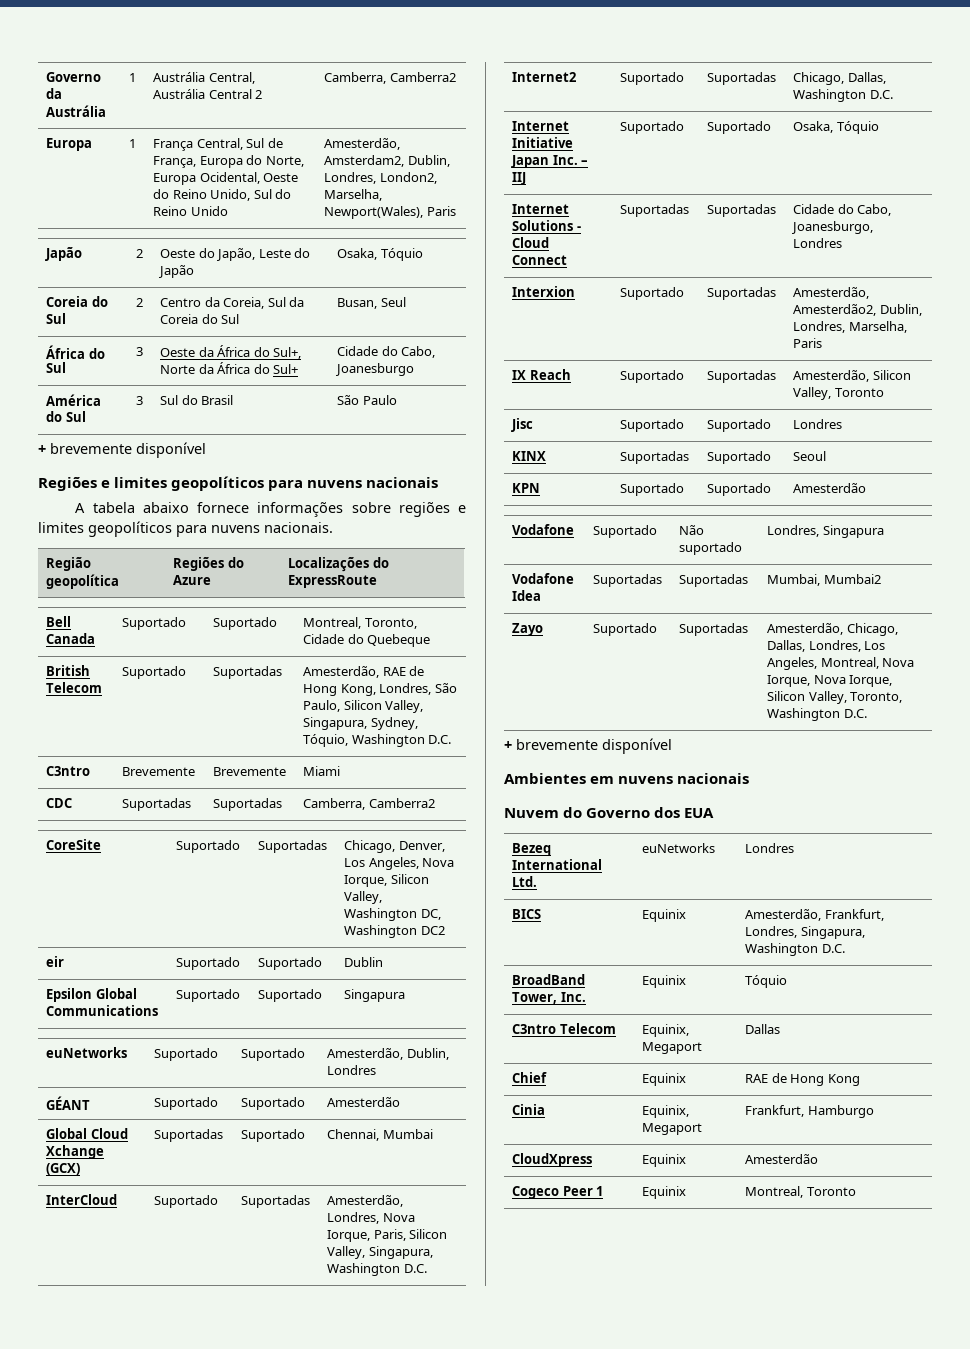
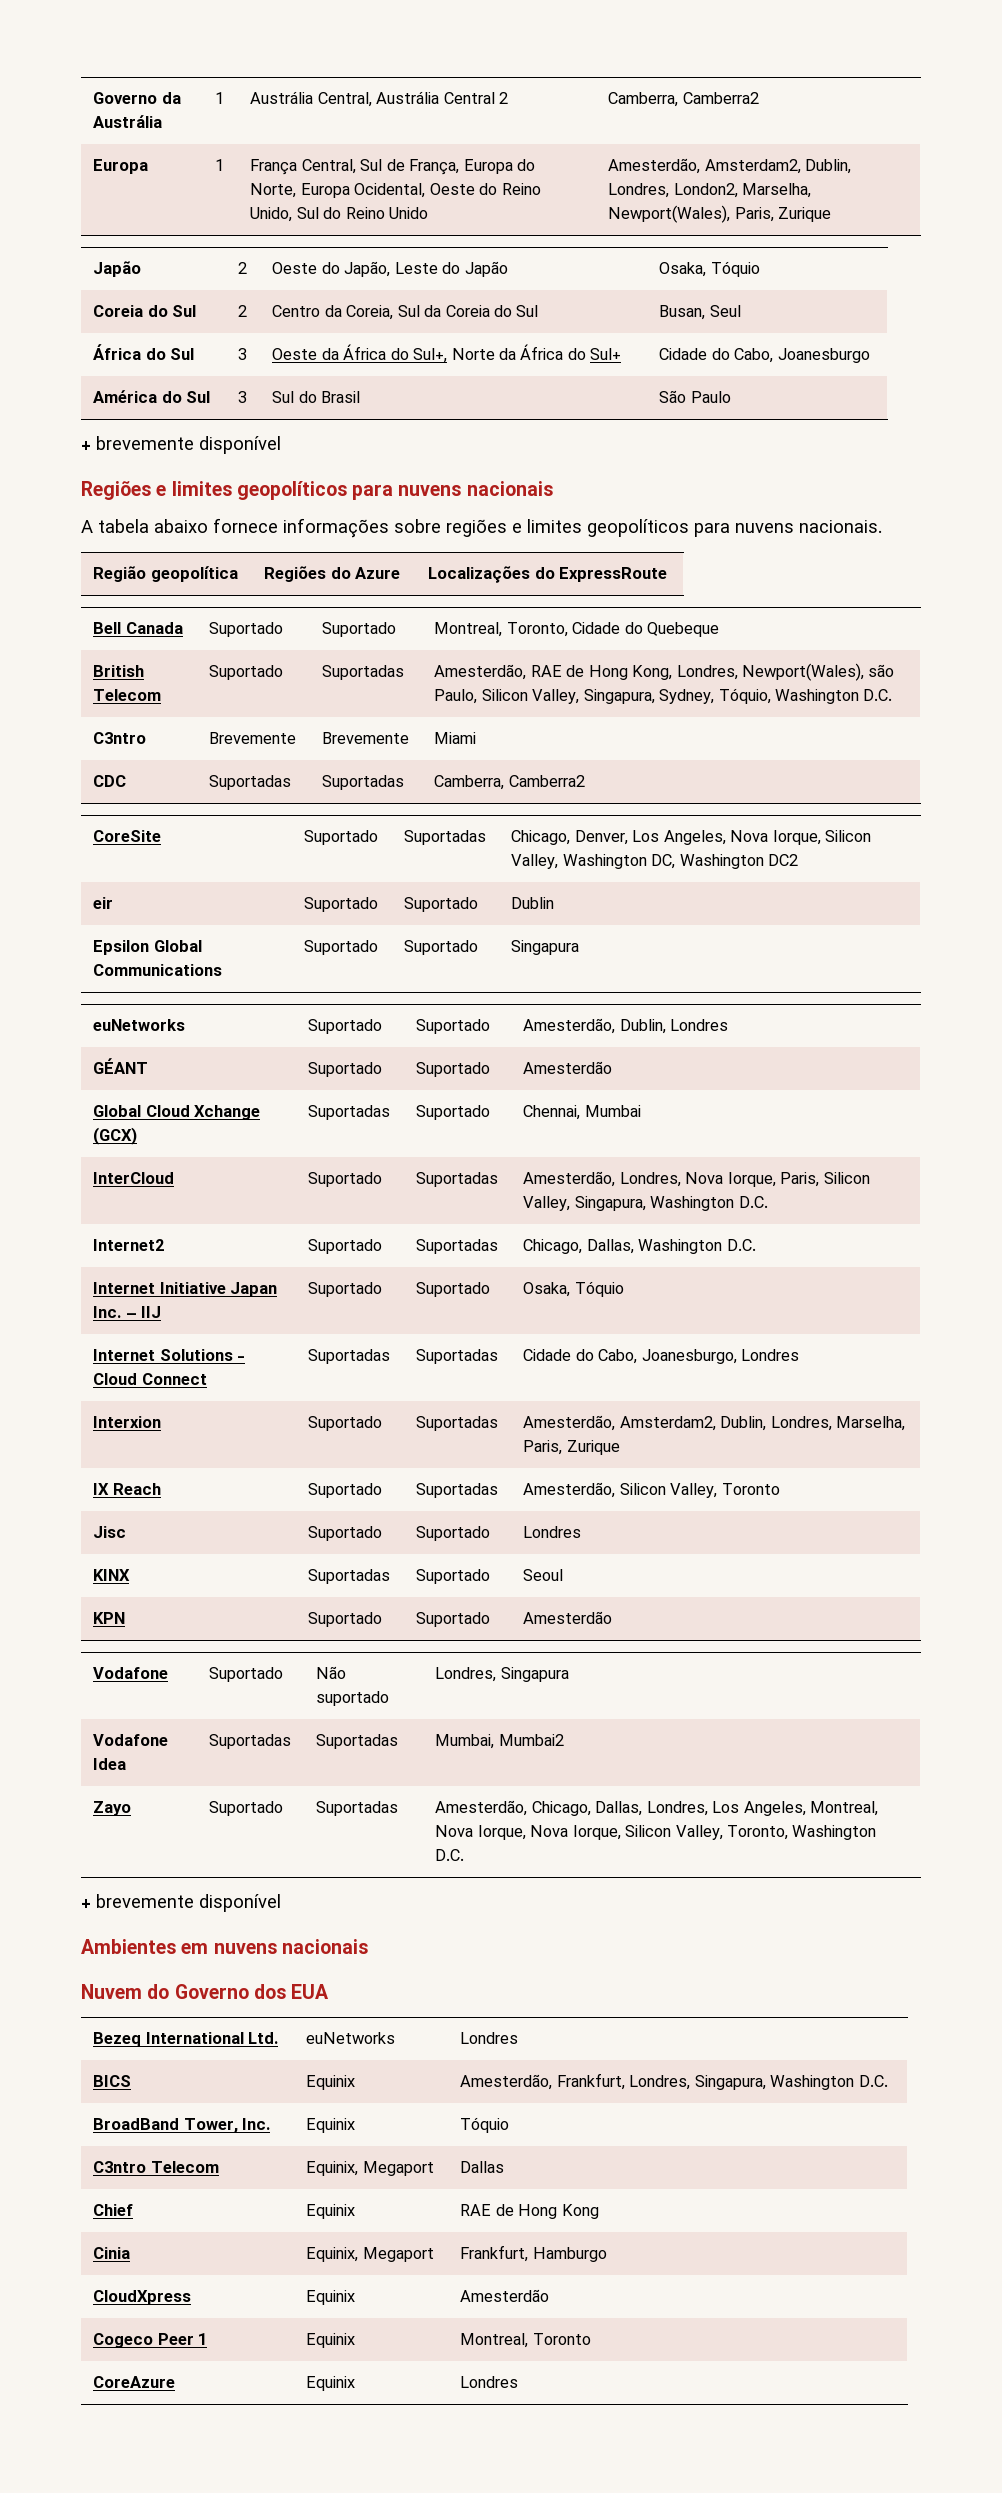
- Europa | 1 | França Central, Sul de França, Europa do Norte, Europa Ocidental, Oeste do Reino Unido, Sul do Reino Unido | Amesterdão, Amsterdam2, Dublin, Londres, London2, Marselha, Newport(Wales), Paris
+ Europa | 1 | França Central, Sul de França, Europa do Norte, Europa Ocidental, Oeste do Reino Unido, Sul do Reino Unido | Amesterdão, Amsterdam2, Dublin, Londres, London2, Marselha, Newport(Wales), Paris, Zurique
- British Telecom | Suportado | Suportadas | Amesterdão, RAE de Hong Kong, Londres, São Paulo, Silicon Valley, Singapura, Sydney, Tóquio, Washington D.C.
+ British Telecom | Suportado | Suportadas | Amesterdão, RAE de Hong Kong, Londres, Newport(Wales), são Paulo, Silicon Valley, Singapura, Sydney, Tóquio, Washington D.C.
- Interxion | Suportado | Suportadas | Amesterdão, Amesterdão2, Dublin, Londres, Marselha, Paris
+ Interxion | Suportado | Suportadas | Amesterdão, Amsterdam2, Dublin, Londres, Marselha, Paris, Zurique
+ CoreAzure | Equinix | Londres

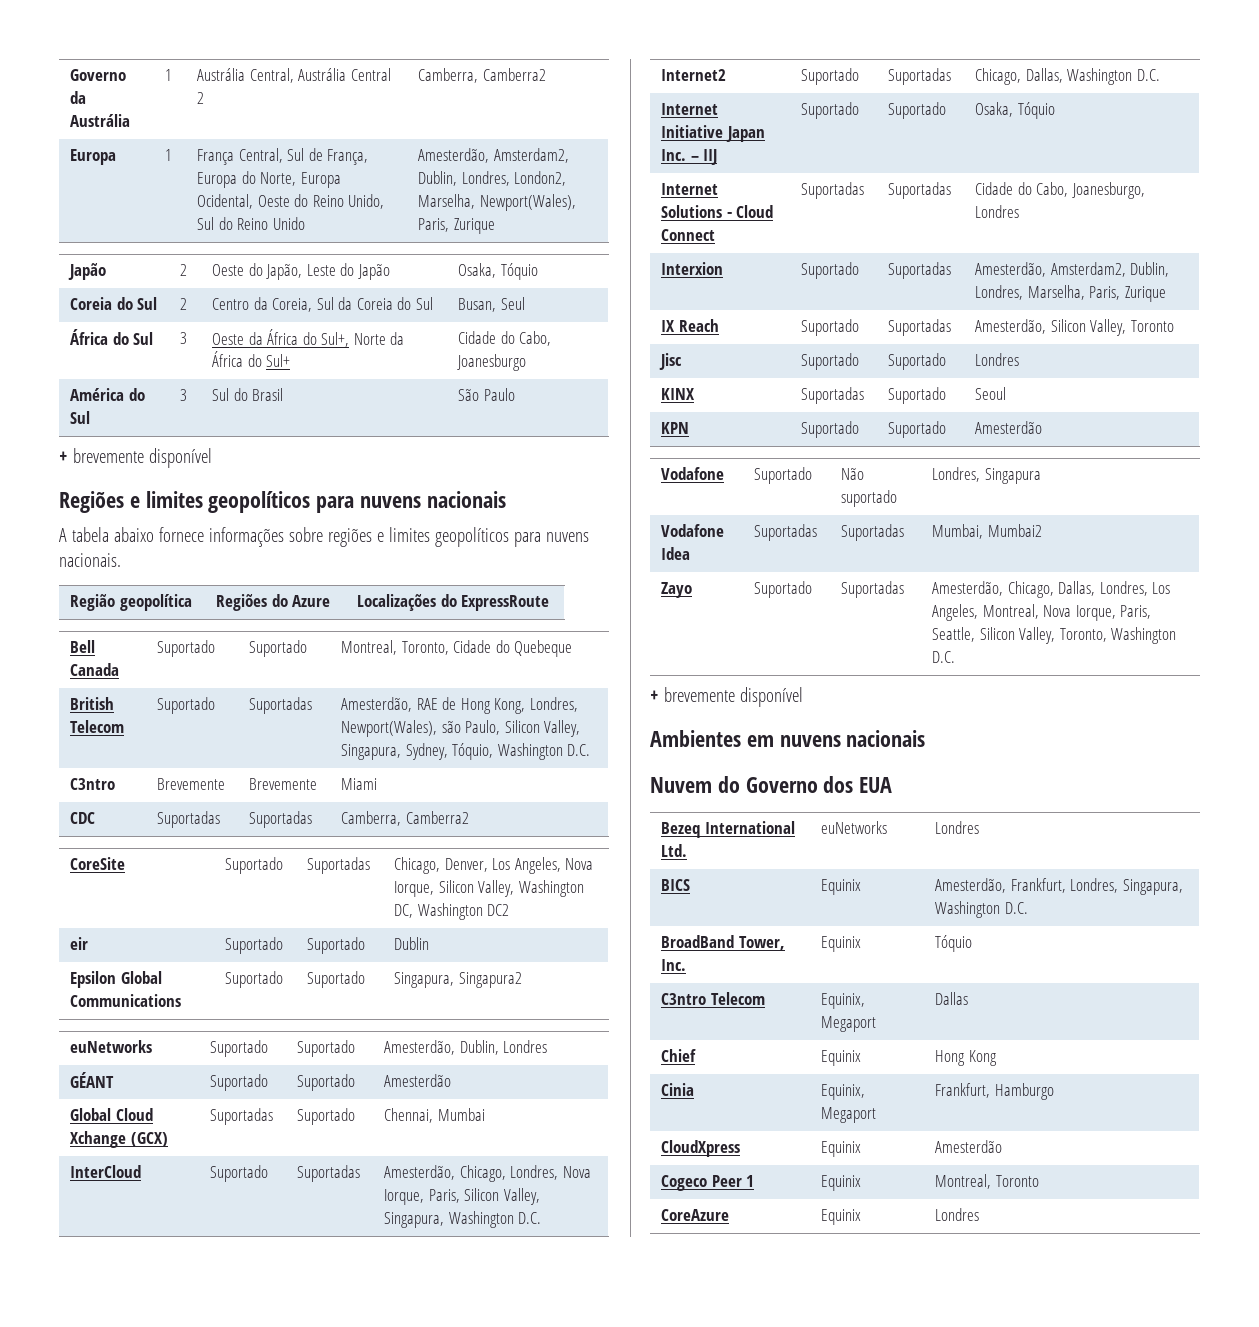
- Epsilon Global Communications | Suportado | Suportado | Singapura
+ Epsilon Global Communications | Suportado | Suportado | Singapura, Singapura2
- InterCloud | Suportado | Suportadas | Amesterdão, Londres, Nova Iorque, Paris, Silicon Valley, Singapura, Washington D.C.
+ InterCloud | Suportado | Suportadas | Amesterdão, Chicago, Londres, Nova Iorque, Paris, Silicon Valley, Singapura, Washington D.C.
- Zayo | Suportado | Suportadas | Amesterdão, Chicago, Dallas, Londres, Los Angeles, Montreal, Nova Iorque, Nova Iorque, Silicon Valley, Toronto, Washington D.C.
+ Zayo | Suportado | Suportadas | Amesterdão, Chicago, Dallas, Londres, Los Angeles, Montreal, Nova Iorque, Paris, Seattle, Silicon Valley, Toronto, Washington D.C.
- Chief | Equinix | RAE de Hong Kong
+ Chief | Equinix | Hong Kong

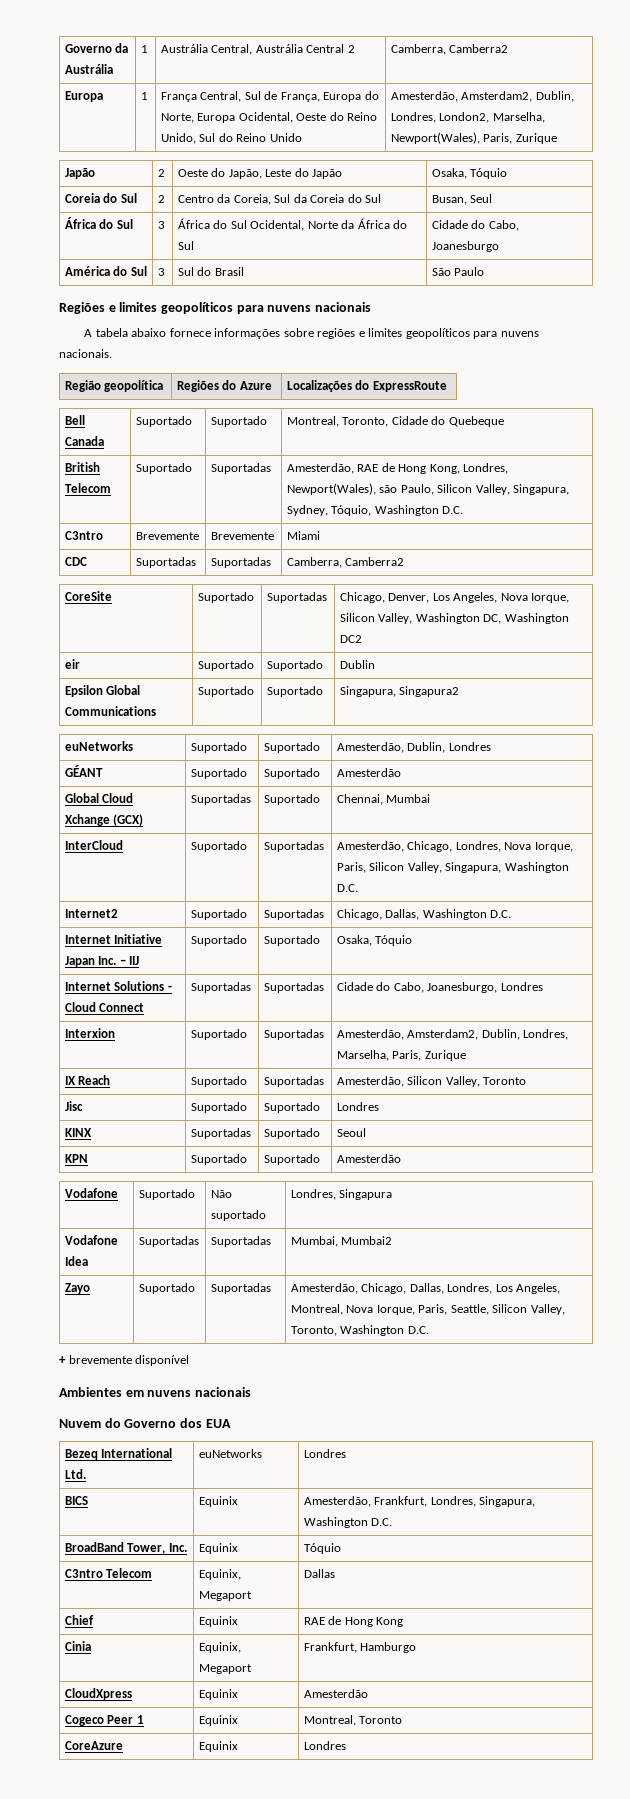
- África do Sul | 3 | Oeste da África do Sul+, Norte da África do Sul+ | Cidade do Cabo, Joanesburgo
+ África do Sul | 3 | África do Sul Ocidental, Norte da África do Sul | Cidade do Cabo, Joanesburgo
  América do Sul | 3 | Sul do Brasil | São Paulo
- + brevemente disponível
- Chief | Equinix | Hong Kong
+ Chief | Equinix | RAE de Hong Kong

